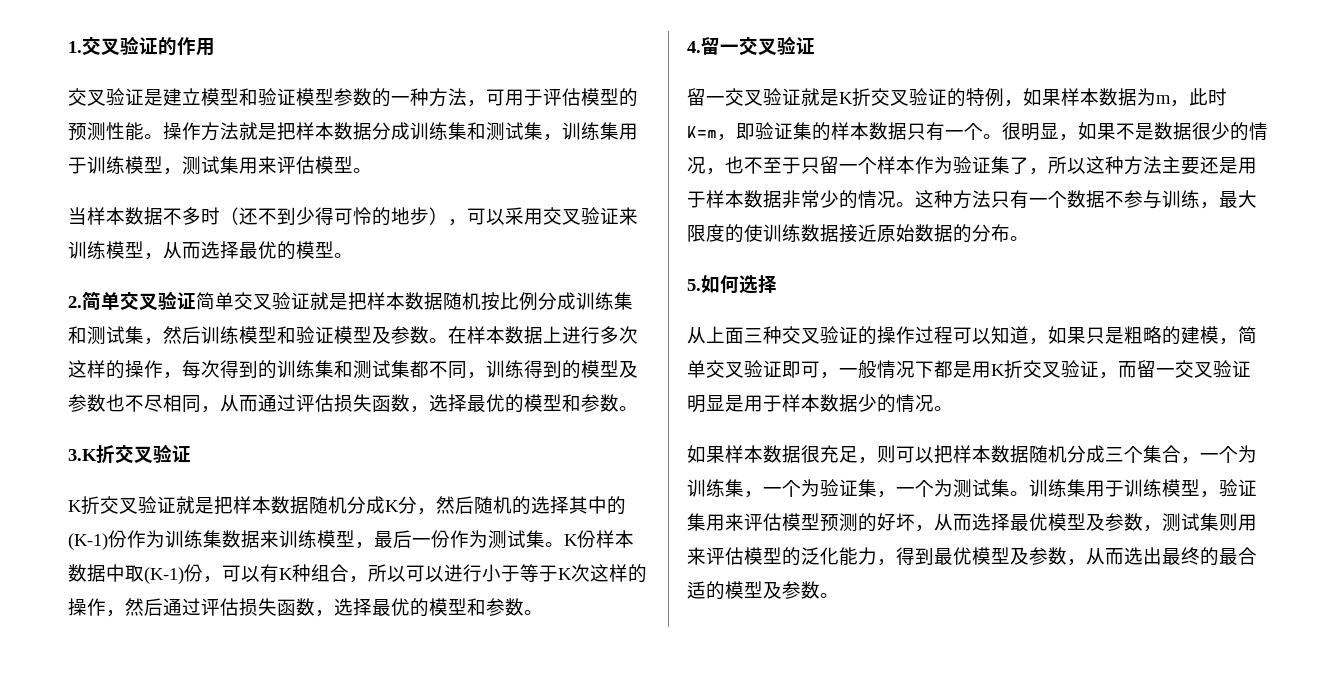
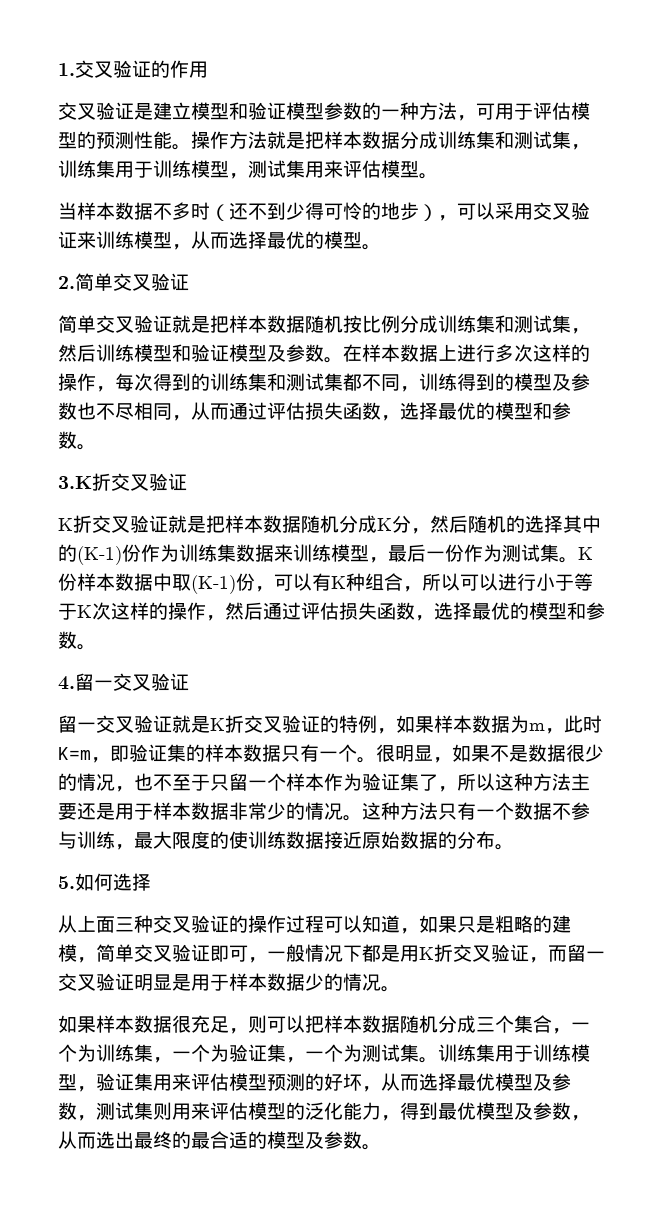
- 2.简单交叉验证简单交叉验证就是把样本数据随机按比例分成训练集和测试集，然后训练模型和验证模型及参数。
+ 2.简单交叉验证
+ 简单交叉验证就是把样本数据随机按比例分成训练集和测试集，然后训练模型和验证模型及参数。

